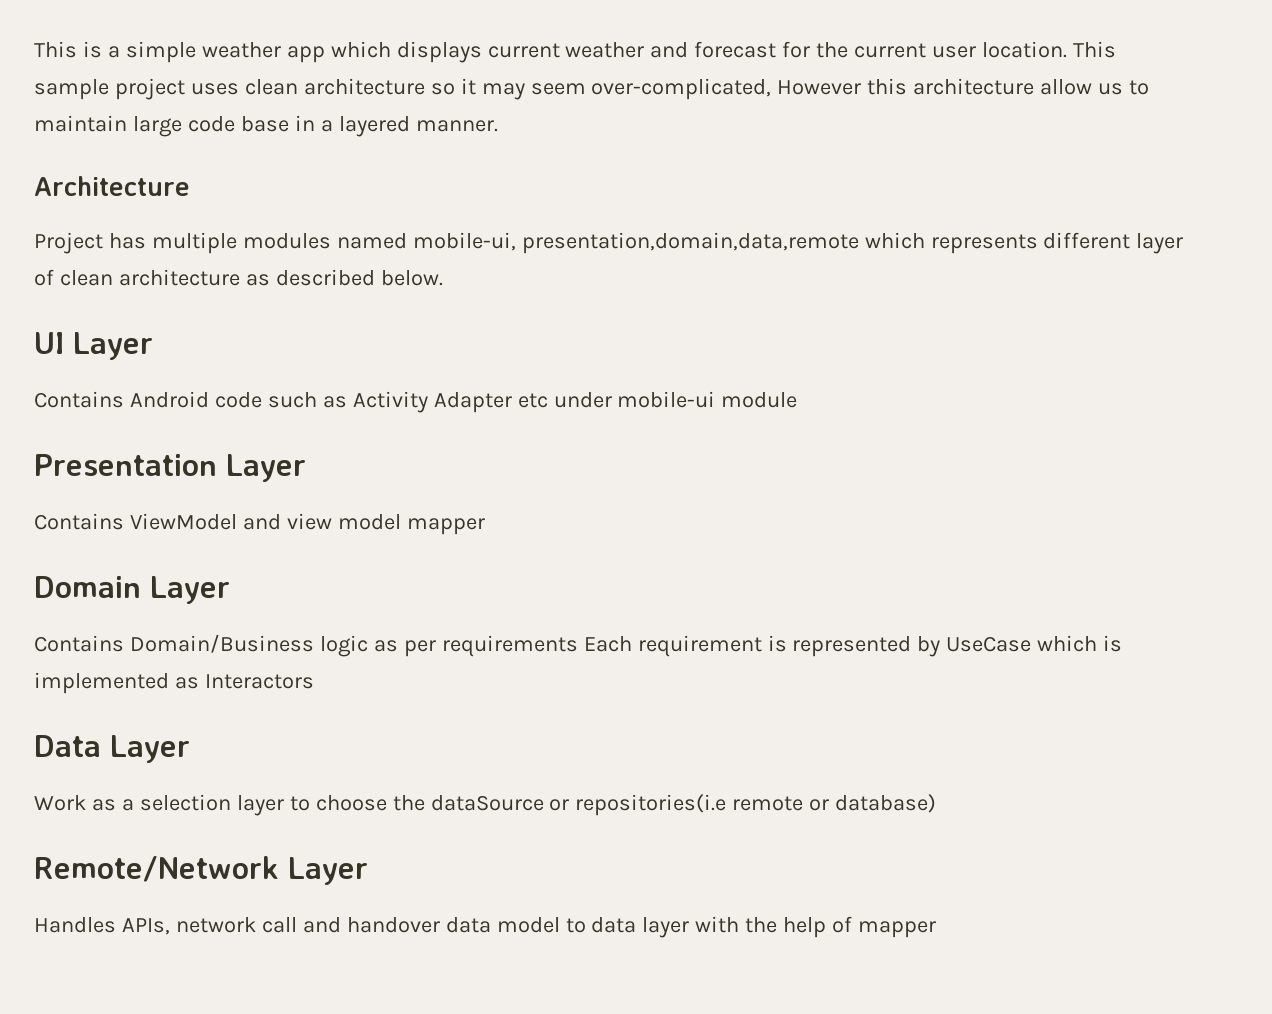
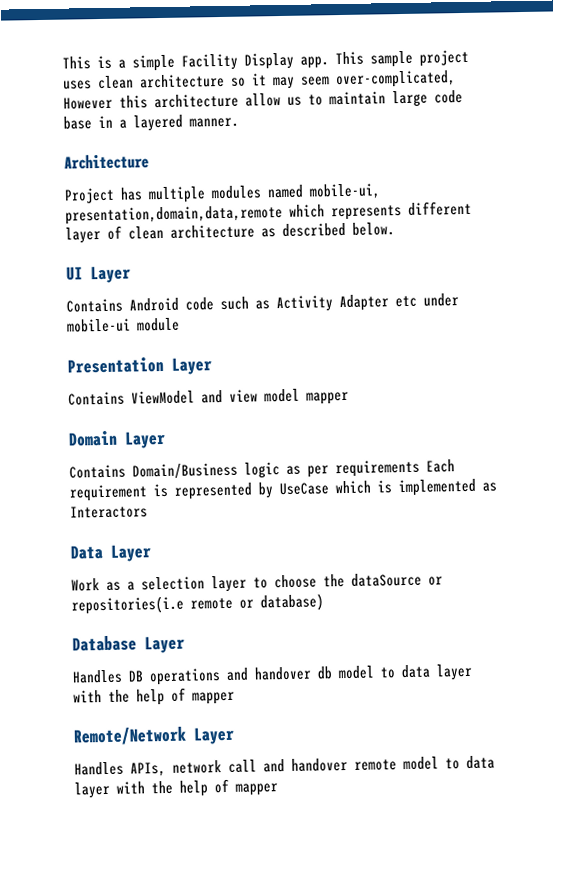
- This is a simple weather app which displays current weather and forecast for the current user location.
+ This is a simple Facility Display app.
+ Database Layer
+ Handles DB operations and handover db model to data layer with the help of mapper
- Handles APIs, network call and handover data model to data layer with the help of mapper
+ Handles APIs, network call and handover remote model to data layer with the help of mapper

